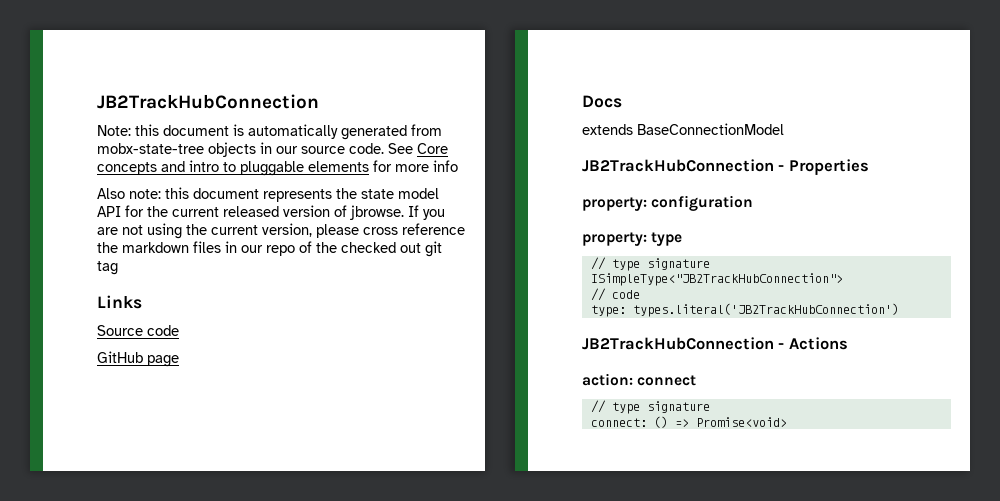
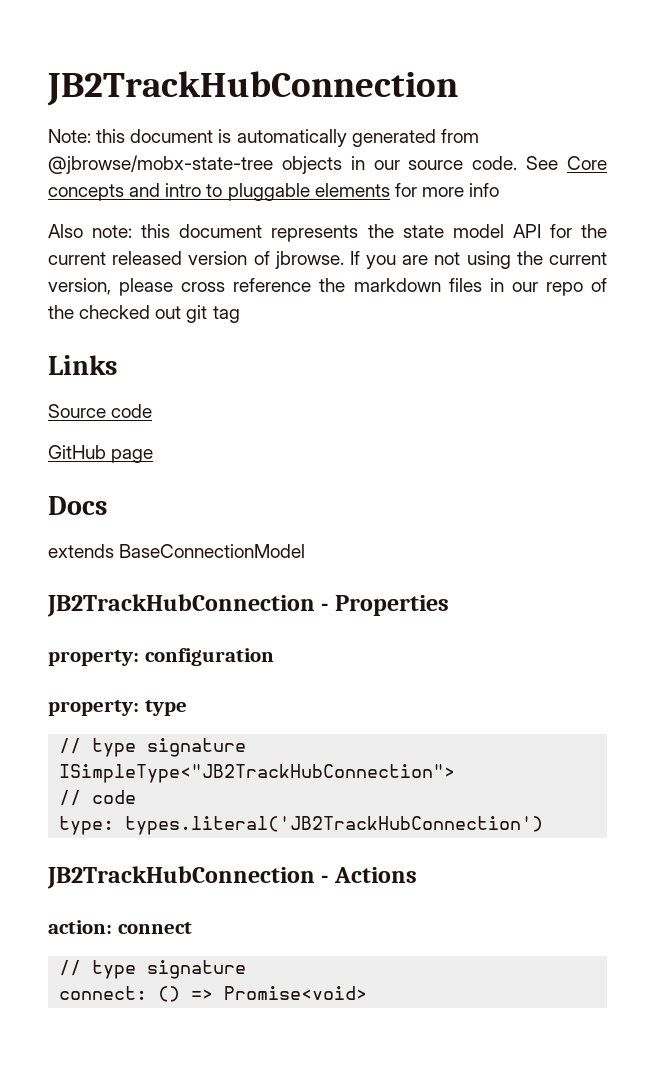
- Note: this document is automatically generated from mobx-state-tree objects in our source code.
+ Note: this document is automatically generated from @jbrowse/mobx-state-tree objects in our source code.

